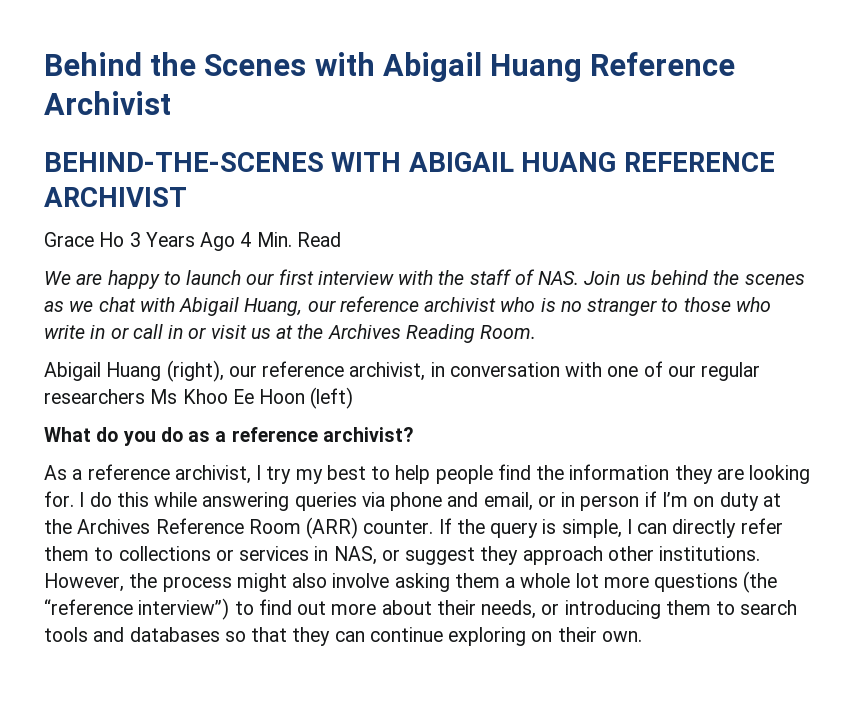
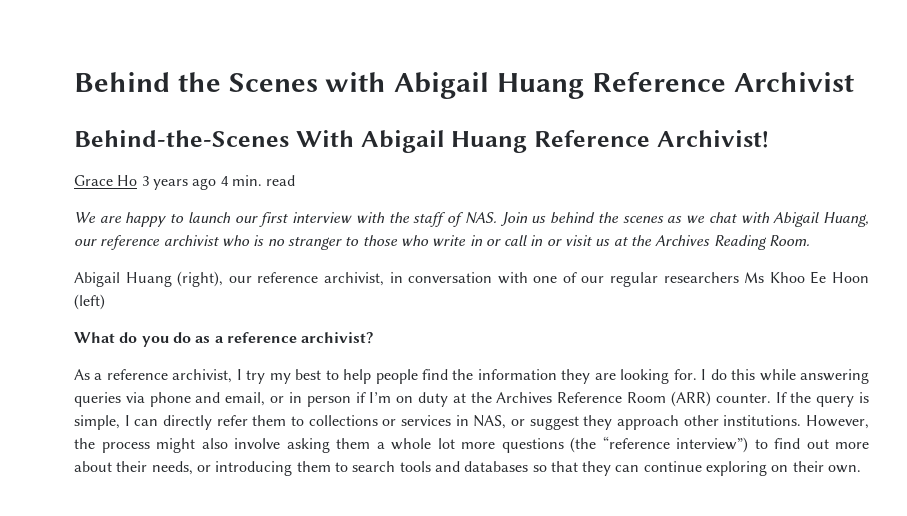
- BEHIND-THE-SCENES WITH ABIGAIL HUANG REFERENCE ARCHIVIST
- Grace Ho 3 Years Ago 4 Min. Read
+ Behind-the-Scenes With Abigail Huang Reference Archivist!
+ Grace Ho 3 years ago 4 min. read

